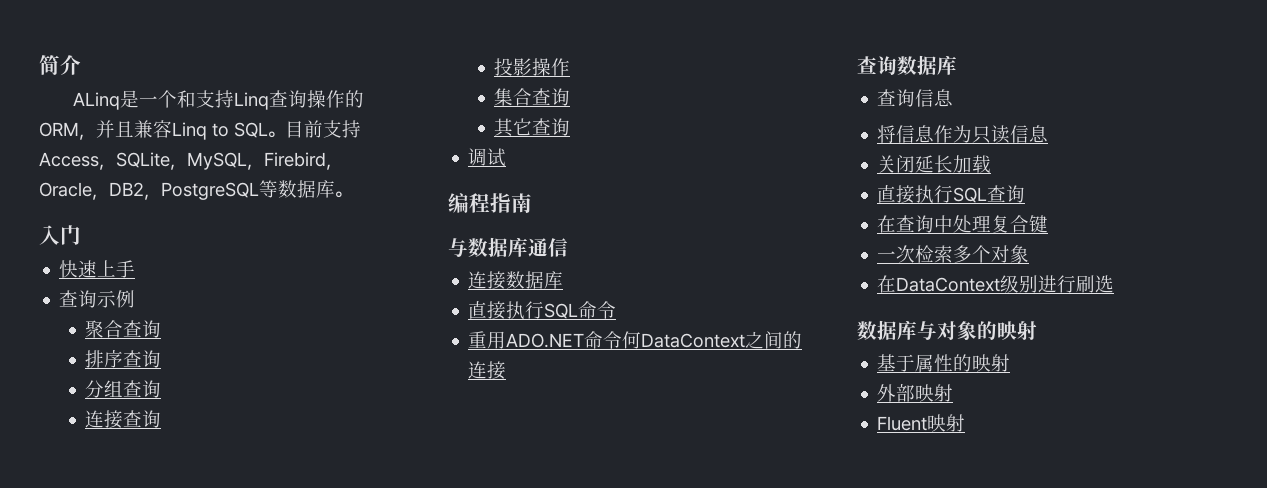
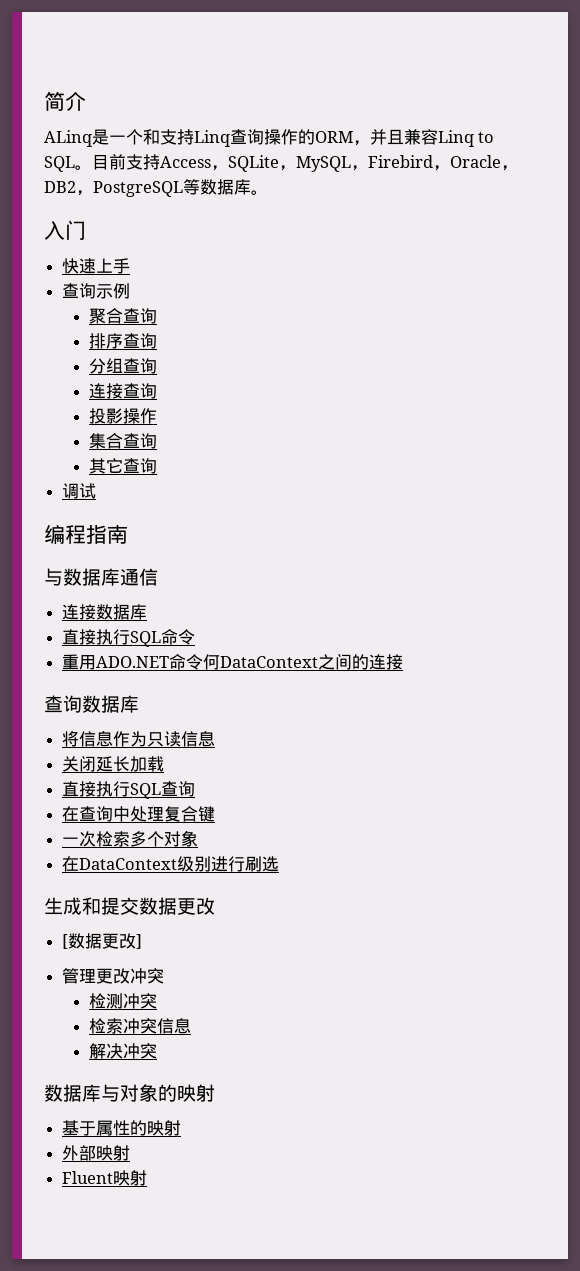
- 查询信息
+ 生成和提交数据更改
+ [数据更改]
+ 管理更改冲突
+ 检测冲突
+ 检索冲突信息
+ 解决冲突

